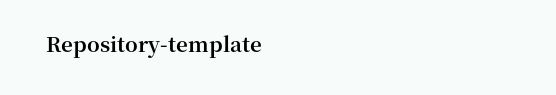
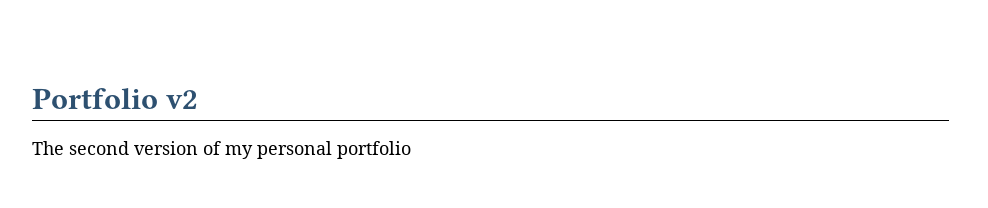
- Repository-template
+ Portfolio v2
+ The second version of my personal portfolio

